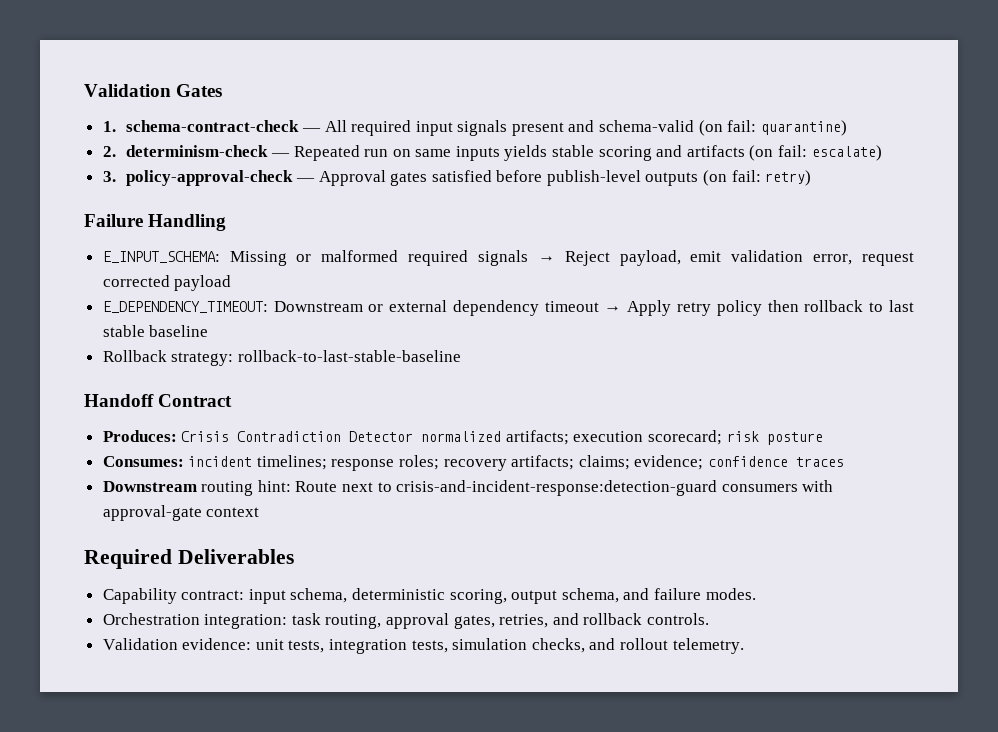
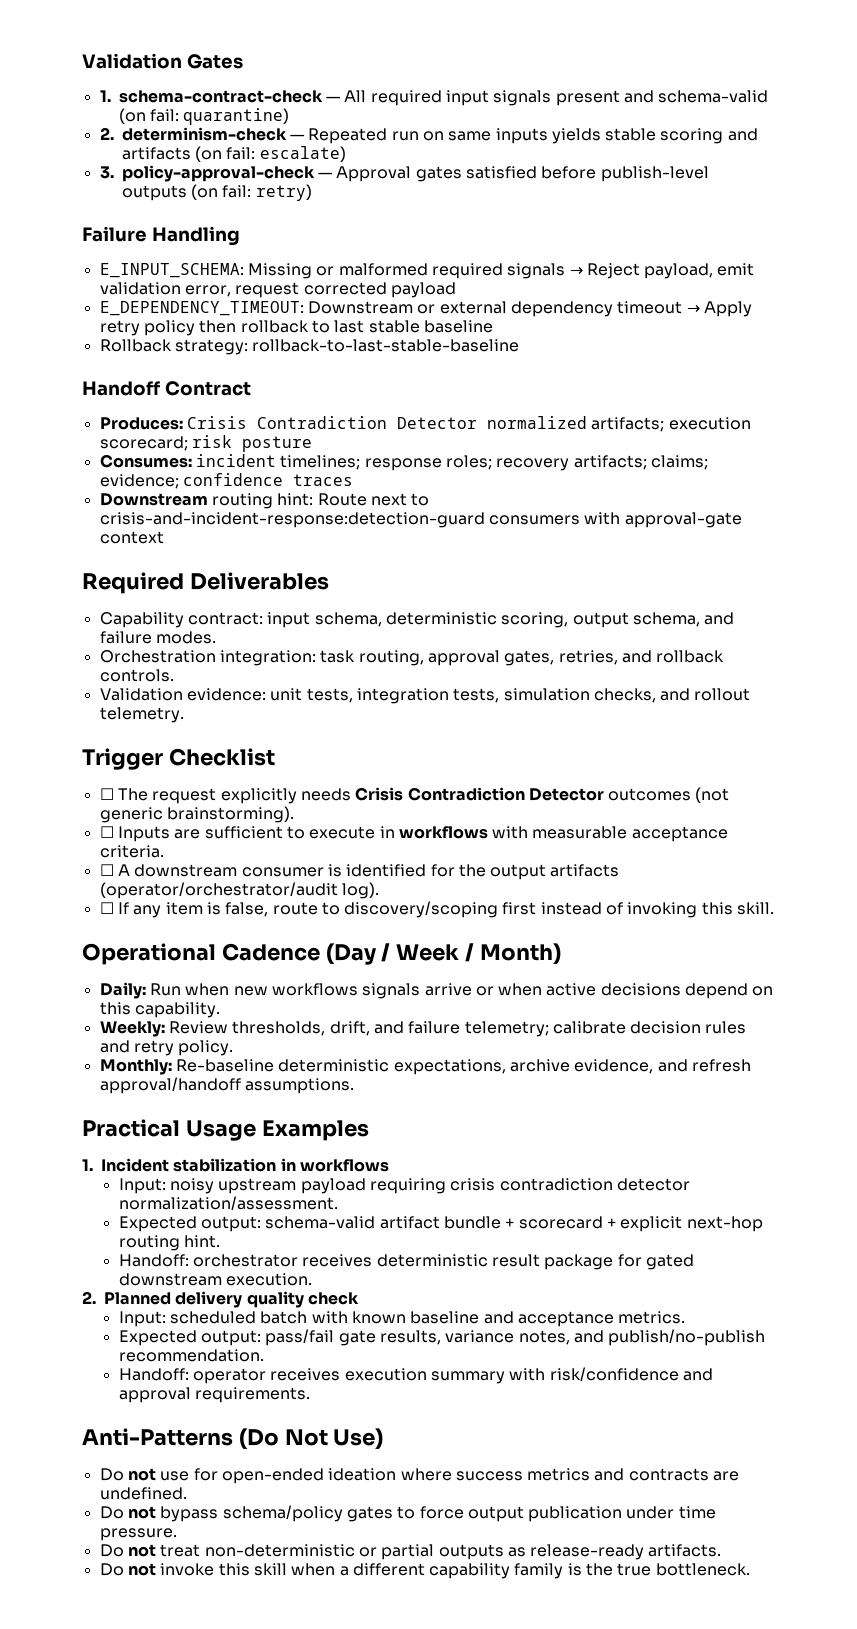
+ Trigger Checklist
+ ☐ The request explicitly needs Crisis Contradiction Detector outcomes (not generic brainstorming).
+ ☐ Inputs are sufficient to execute in workflows with measurable acceptance criteria.
+ ☐ A downstream consumer is identified for the output artifacts (operator/orchestrator/audit log).
+ ☐ If any item is false, route to discovery/scoping first instead of invoking this skill.
+ Operational Cadence (Day / Week / Month)
+ Daily: Run when new workflows signals arrive or when active decisions depend on this capability.
+ Weekly: Review thresholds, drift, and failure telemetry; calibrate decision rules and retry policy.
+ Monthly: Re-baseline deterministic expectations, archive evidence, and refresh approval/handoff assumptions.
+ Practical Usage Examples
+ 1. Incident stabilization in workflows
+ Input: noisy upstream payload requiring crisis contradiction detector normalization/assessment.
+ Expected output: schema-valid artifact bundle + scorecard + explicit next-hop routing hint.
+ Handoff: orchestrator receives deterministic result package for gated downstream execution.
+ 2. Planned delivery quality check
+ Input: scheduled batch with known baseline and acceptance metrics.
+ Expected output: pass/fail gate results, variance notes, and publish/no-publish recommendation.
+ Handoff: operator receives execution summary with risk/confidence and approval requirements.
+ Anti-Patterns (Do Not Use)
+ Do not use for open-ended ideation where success metrics and contracts are undefined.
+ Do not bypass schema/policy gates to force output publication under time pressure.
+ Do not treat non-deterministic or partial outputs as release-ready artifacts.
+ Do not invoke this skill when a different capability family is the true bottleneck.

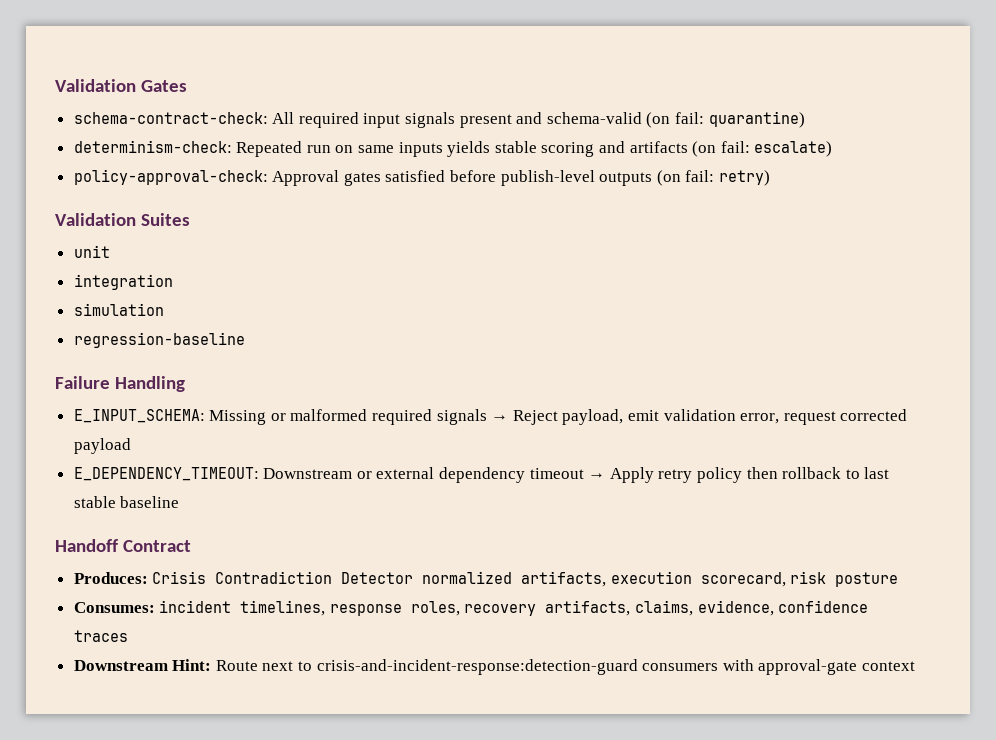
- 1. schema-contract-check — All required input signals present and schema-valid (on fail: quarantine)
+ schema-contract-check: All required input signals present and schema-valid (on fail: quarantine)
- 2. determinism-check — Repeated run on same inputs yields stable scoring and artifacts (on fail: escalate)
+ determinism-check: Repeated run on same inputs yields stable scoring and artifacts (on fail: escalate)
- 3. policy-approval-check — Approval gates satisfied before publish-level outputs (on fail: retry)
+ policy-approval-check: Approval gates satisfied before publish-level outputs (on fail: retry)
+ Validation Suites
+ unit
+ integration
+ simulation
+ regression-baseline
- Rollback strategy: rollback-to-last-stable-baseline
- Produces: Crisis Contradiction Detector normalized artifacts; execution scorecard; risk posture
+ Produces: Crisis Contradiction Detector normalized artifacts, execution scorecard, risk posture
- Consumes: incident timelines; response roles; recovery artifacts; claims; evidence; confidence traces
+ Consumes: incident timelines, response roles, recovery artifacts, claims, evidence, confidence traces
- Downstream routing hint: Route next to crisis-and-incident-response:detection-guard consumers with approval-gate context
+ Downstream Hint: Route next to crisis-and-incident-response:detection-guard consumers with approval-gate context
- Required Deliverables
- Capability contract: input schema, deterministic scoring, output schema, and failure modes.
- Orchestration integration: task routing, approval gates, retries, and rollback controls.
- Validation evidence: unit tests, integration tests, simulation checks, and rollout telemetry.
- Trigger Checklist
- ☐ The request explicitly needs Crisis Contradiction Detector outcomes (not generic brainstorming).
- ☐ Inputs are sufficient to execute in workflows with measurable acceptance criteria.
- ☐ A downstream consumer is identified for the output artifacts (operator/orchestrator/audit log).
- ☐ If any item is false, route to discovery/scoping first instead of invoking this skill.
- Operational Cadence (Day / Week / Month)
- Daily: Run when new workflows signals arrive or when active decisions depend on this capability.
- Weekly: Review thresholds, drift, and failure telemetry; calibrate decision rules and retry policy.
- Monthly: Re-baseline deterministic expectations, archive evidence, and refresh approval/handoff assumptions.
- Practical Usage Examples
- 1. Incident stabilization in workflows
- Input: noisy upstream payload requiring crisis contradiction detector normalization/assessment.
- Expected output: schema-valid artifact bundle + scorecard + explicit next-hop routing hint.
- Handoff: orchestrator receives deterministic result package for gated downstream execution.
- 2. Planned delivery quality check
- Input: scheduled batch with known baseline and acceptance metrics.
- Expected output: pass/fail gate results, variance notes, and publish/no-publish recommendation.
- Handoff: operator receives execution summary with risk/confidence and approval requirements.
- Anti-Patterns (Do Not Use)
- Do not use for open-ended ideation where success metrics and contracts are undefined.
- Do not bypass schema/policy gates to force output publication under time pressure.
- Do not treat non-deterministic or partial outputs as release-ready artifacts.
- Do not invoke this skill when a different capability family is the true bottleneck.

